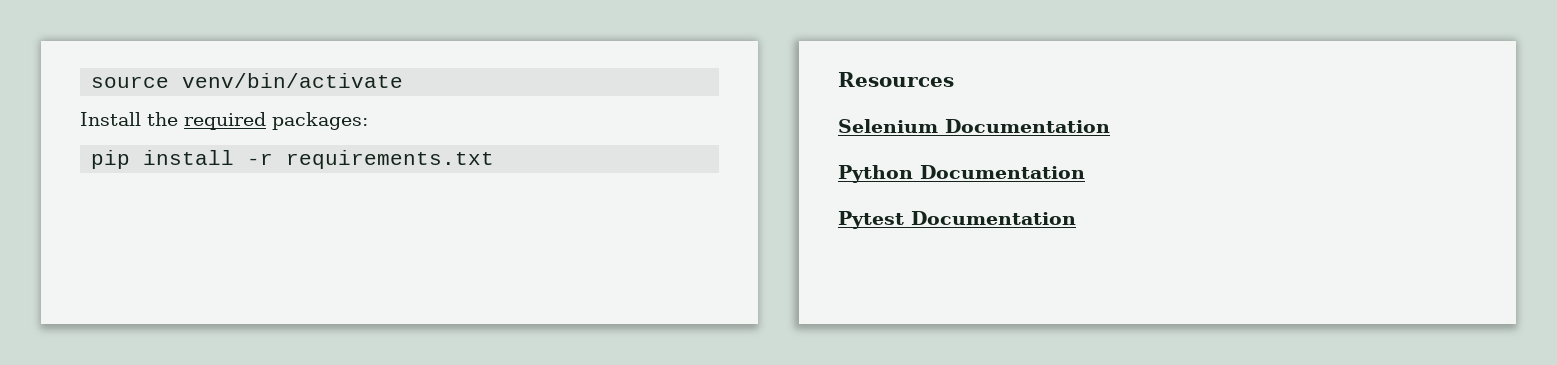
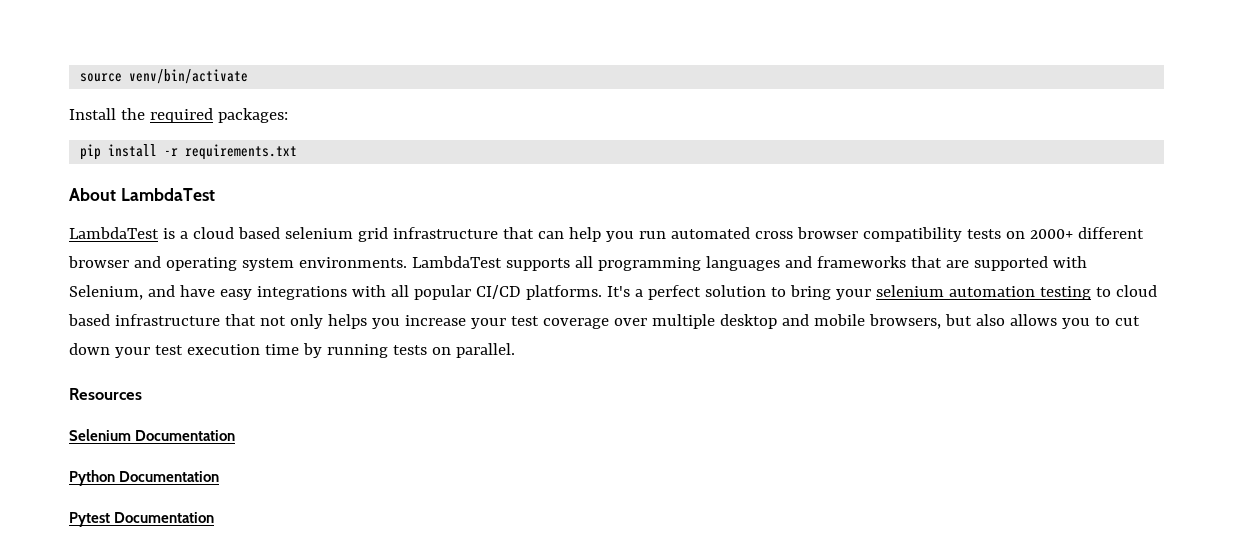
+ About LambdaTest
+ LambdaTest is a cloud based selenium grid infrastructure that can help you run automated cross browser compatibility tests on 2000+ different browser and operating system environments. LambdaTest supports all programming languages and frameworks that are supported with Selenium, and have easy integrations with all popular CI/CD platforms. It's a perfect solution to bring your selenium automation testing to cloud based infrastructure that not only helps you increase your test coverage over multiple desktop and mobile browsers, but also allows you to cut down your test execution time by running tests on parallel.

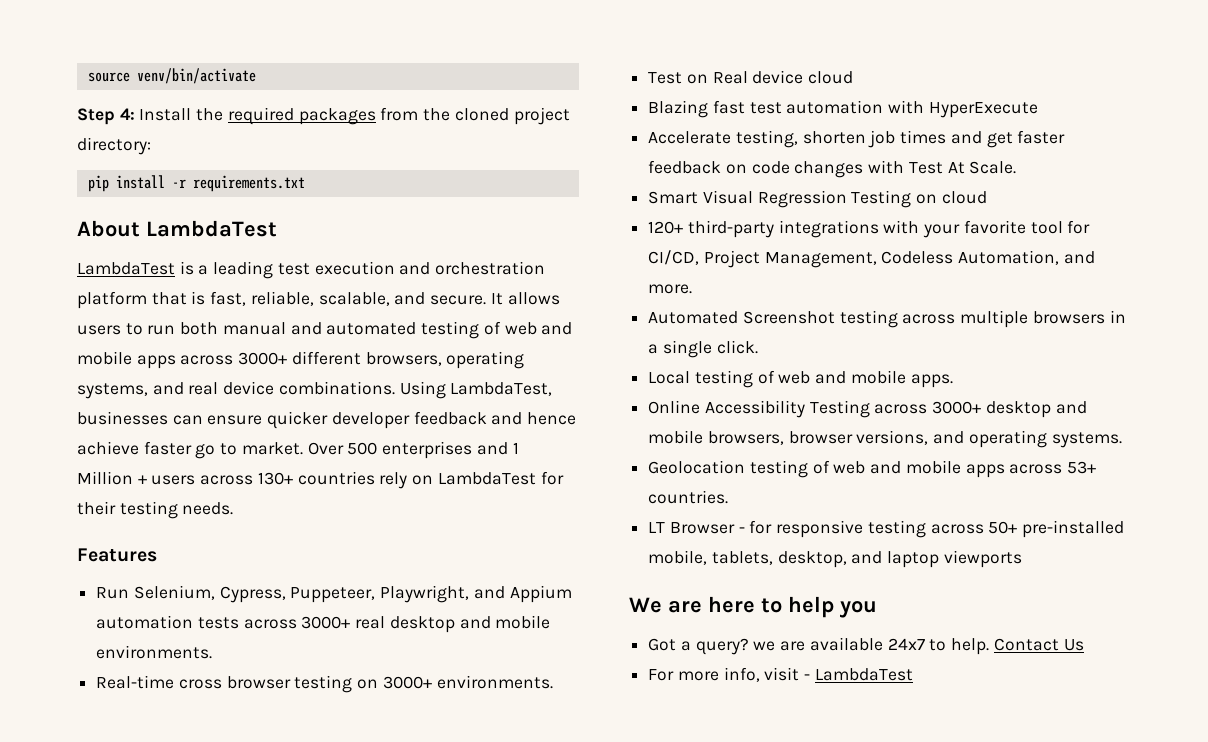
- Install the required packages:
+ Step 4: Install the required packages from the cloned project directory:
- LambdaTest is a cloud based selenium grid infrastructure that can help you run automated cross browser compatibility tests on 2000+ different browser and operating system environments. LambdaTest supports all programming languages and frameworks that are supported with Selenium, and have easy integrations with all popular CI/CD platforms. It's a perfect solution to bring your selenium automation testing to cloud based infrastructure that not only helps you increase your test coverage over multiple desktop and mobile browsers, but also allows you to cut down your test execution time by running tests on parallel.
- Resources
- Selenium Documentation
- Python Documentation
- Pytest Documentation
+ LambdaTest is a leading test execution and orchestration platform that is fast, reliable, scalable, and secure. It allows users to run both manual and automated testing of web and mobile apps across 3000+ different browsers, operating systems, and real device combinations. Using LambdaTest, businesses can ensure quicker developer feedback and hence achieve faster go to market. Over 500 enterprises and 1 Million + users across 130+ countries rely on LambdaTest for their testing needs.
+ Features
+ Run Selenium, Cypress, Puppeteer, Playwright, and Appium automation tests across 3000+ real desktop and mobile environments.
+ Real-time cross browser testing on 3000+ environments.
+ Test on Real device cloud
+ Blazing fast test automation with HyperExecute
+ Accelerate testing, shorten job times and get faster feedback on code changes with Test At Scale.
+ Smart Visual Regression Testing on cloud
+ 120+ third-party integrations with your favorite tool for CI/CD, Project Management, Codeless Automation, and more.
+ Automated Screenshot testing across multiple browsers in a single click.
+ Local testing of web and mobile apps.
+ Online Accessibility Testing across 3000+ desktop and mobile browsers, browser versions, and operating systems.
+ Geolocation testing of web and mobile apps across 53+ countries.
+ LT Browser - for responsive testing across 50+ pre-installed mobile, tablets, desktop, and laptop viewports
+ We are here to help you
+ Got a query? we are available 24x7 to help. Contact Us
+ For more info, visit - LambdaTest

